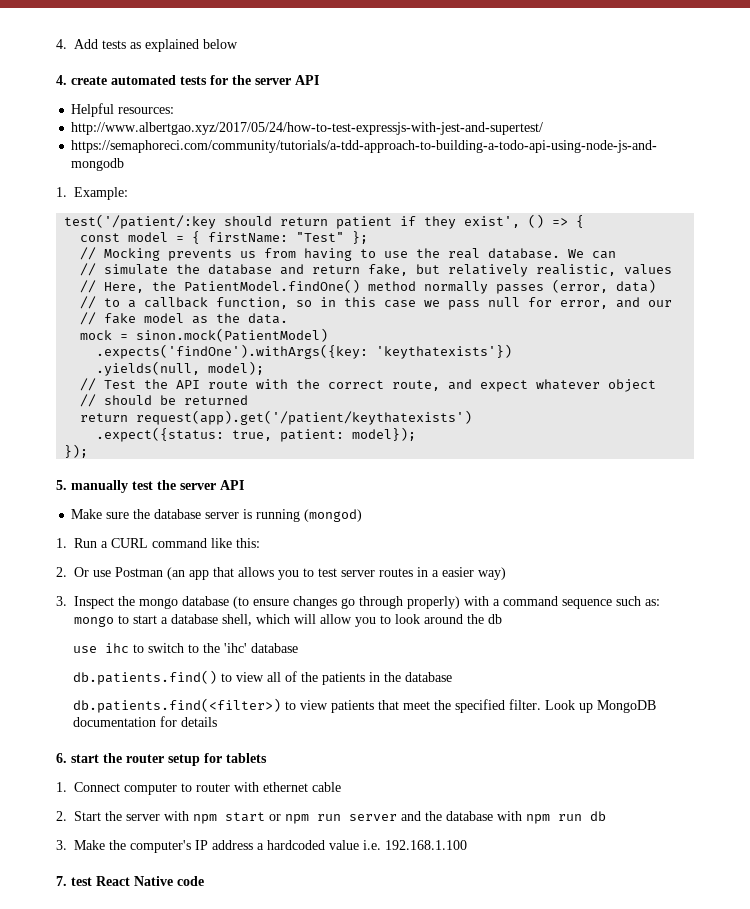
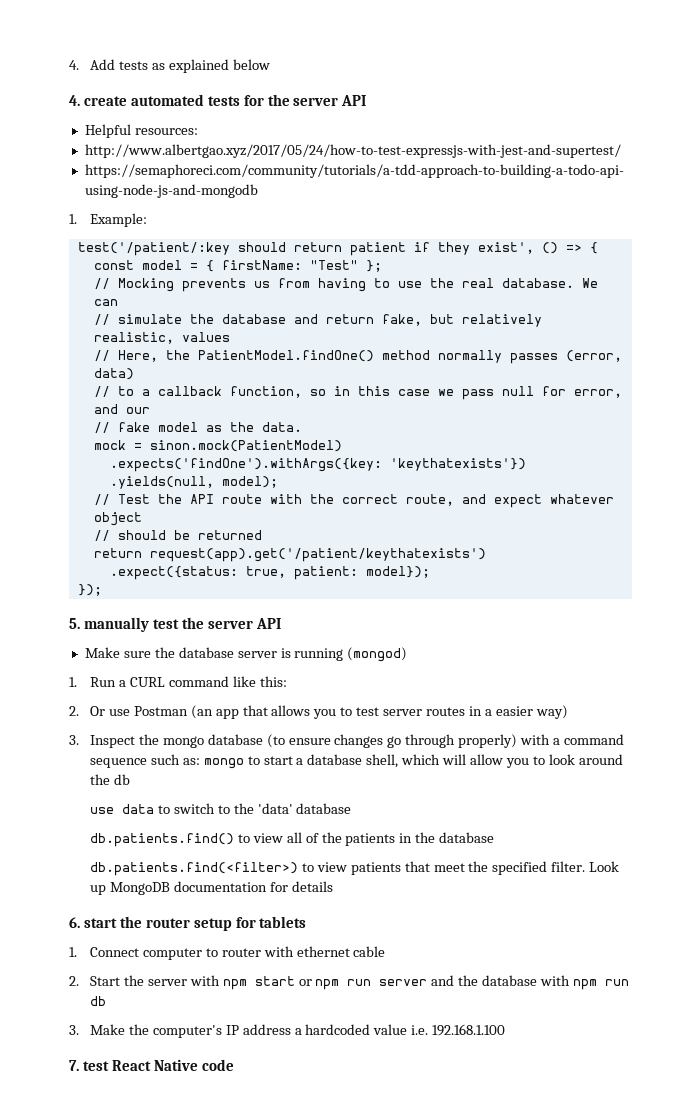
- use ihc to switch to the 'ihc' database
+ use data to switch to the 'data' database

